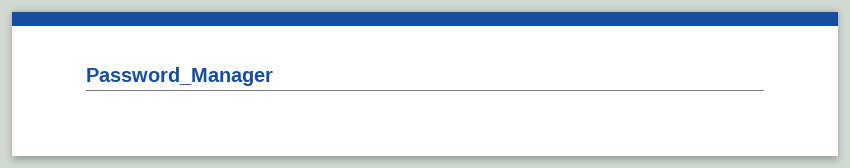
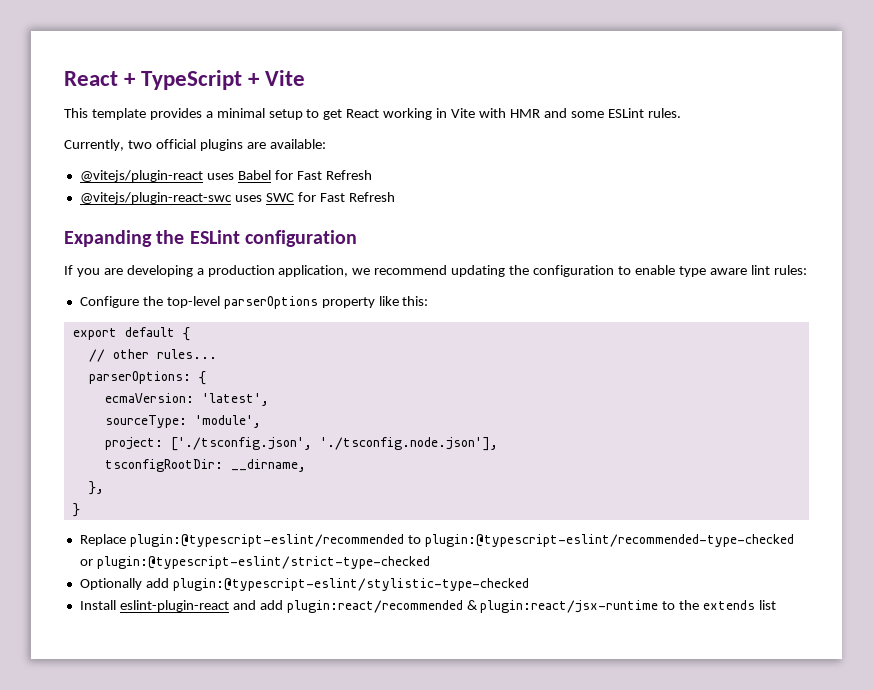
- Password_Manager
+ React + TypeScript + Vite
+ This template provides a minimal setup to get React working in Vite with HMR and some ESLint rules.
+ Currently, two official plugins are available:
+ @vitejs/plugin-react uses Babel for Fast Refresh
+ @vitejs/plugin-react-swc uses SWC for Fast Refresh
+ Expanding the ESLint configuration
+ If you are developing a production application, we recommend updating the configuration to enable type aware lint rules:
+ Configure the top-level parserOptions property like this:
+ export default {
+ // other rules...
+ parserOptions: {
+ ecmaVersion: 'latest',
+ sourceType: 'module',
+ project: ['./tsconfig.json', './tsconfig.node.json'],
+ tsconfigRootDir: __dirname,
+ },
+ }
+ Replace plugin:@typescript-eslint/recommended to plugin:@typescript-eslint/recommended-type-checked or plugin:@typescript-eslint/strict-type-checked
+ Optionally add plugin:@typescript-eslint/stylistic-type-checked
+ Install eslint-plugin-react and add plugin:react/recommended & plugin:react/jsx-runtime to the extends list

